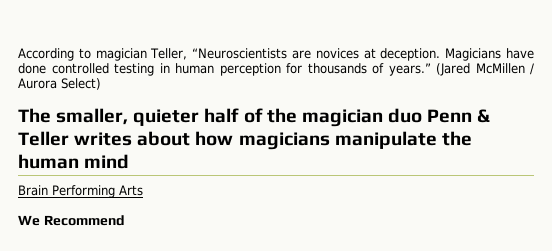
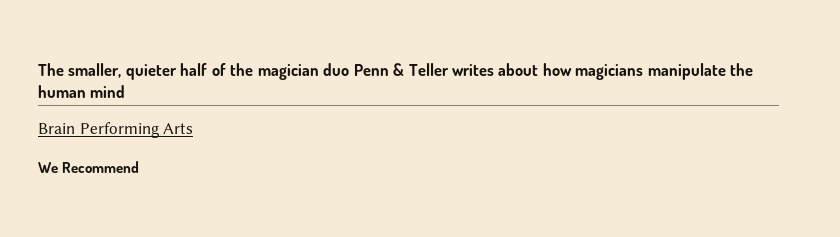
- According to magician Teller, “Neuroscientists are novices at deception. Magicians have done controlled testing in human perception for thousands of years.” (Jared McMillen / Aurora Select)

